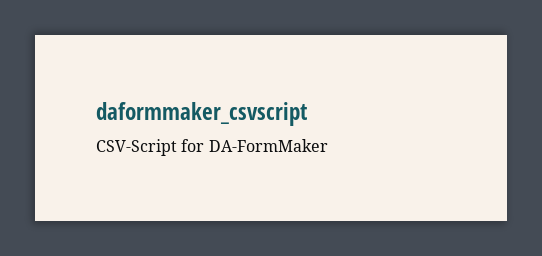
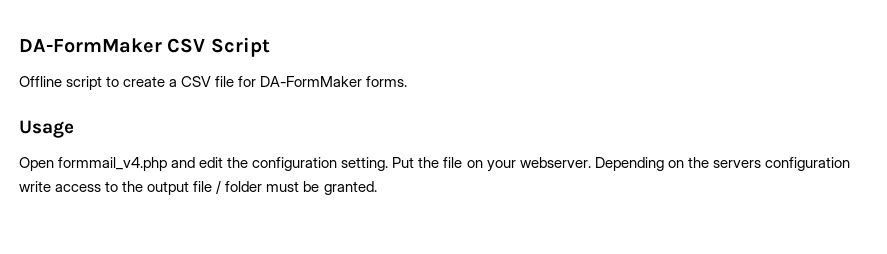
- daformmaker_csvscript
- CSV-Script for DA-FormMaker
+ DA-FormMaker CSV Script
+ Offline script to create a CSV file for DA-FormMaker forms.
+ Usage
+ Open formmail_v4.php and edit the configuration setting. Put the file on your webserver. Depending on the servers configuration write access to the output file / folder must be granted.

